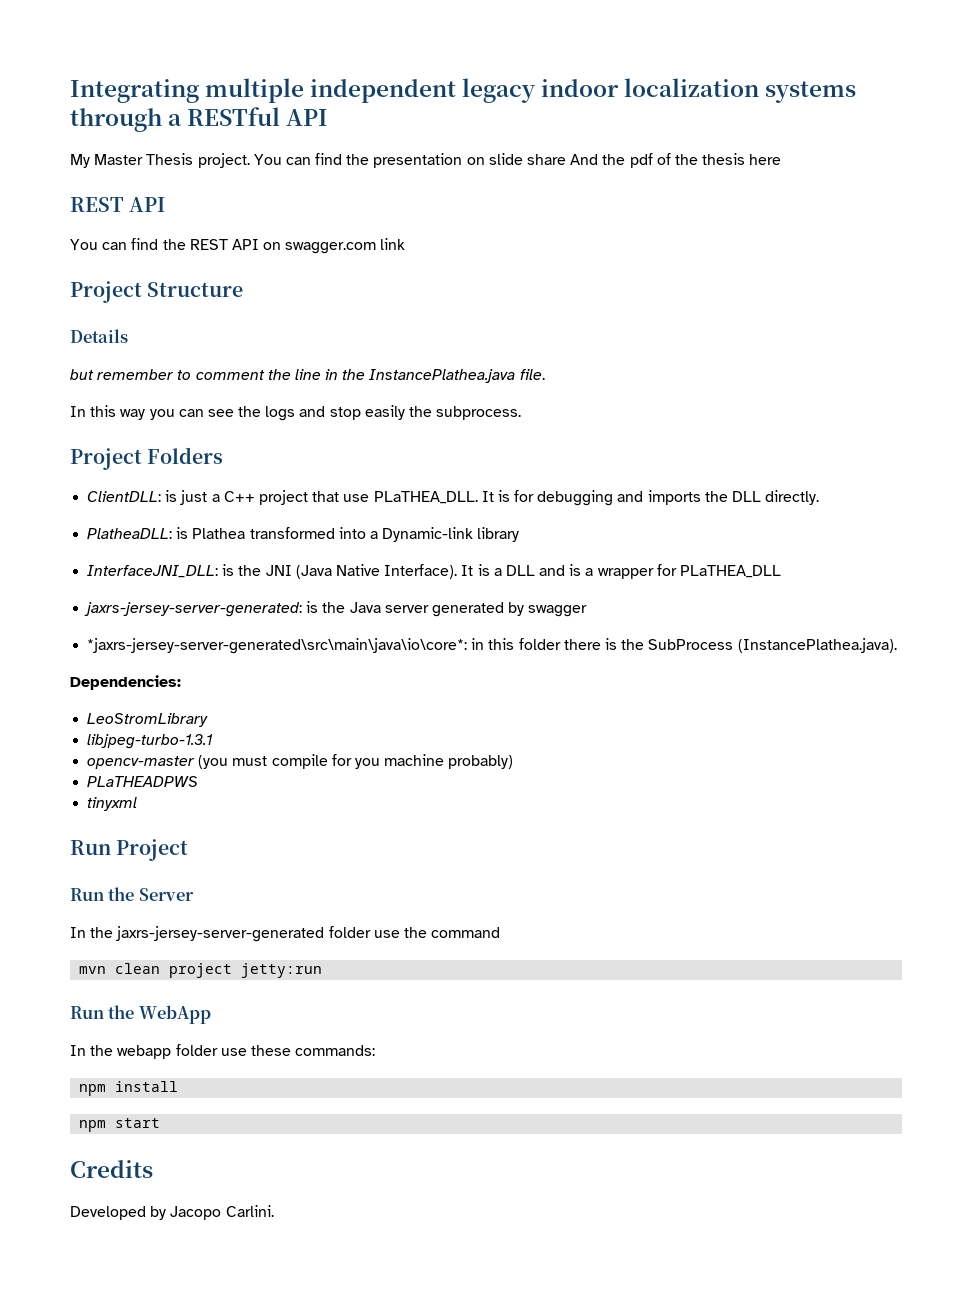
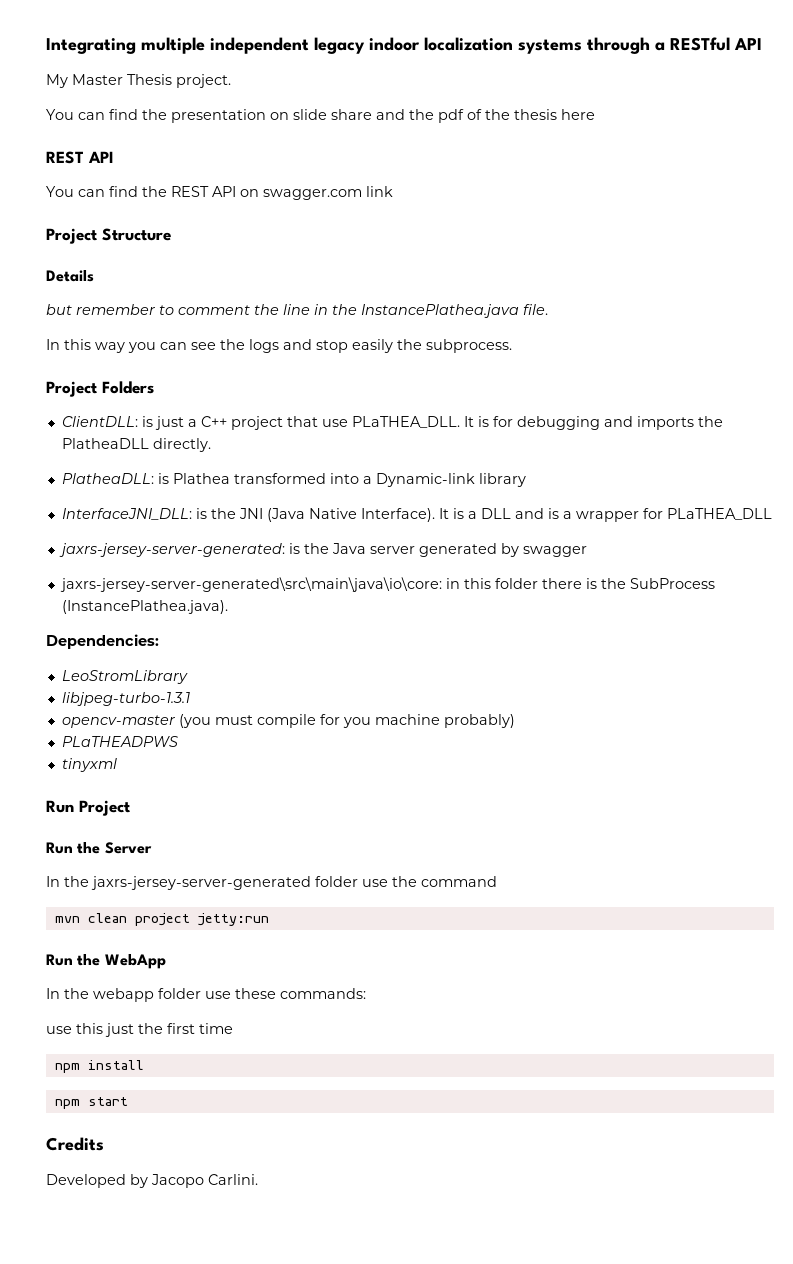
- My Master Thesis project. You can find the presentation on slide share And the pdf of the thesis here
+ My Master Thesis project.
+ You can find the presentation on slide share and the pdf of the thesis here
- It is for debugging and imports the DLL directly.
+ It is for debugging and imports the PlatheaDLL directly.
- *jaxrs-jersey-server-generated\src\main\java\io\core*: in this folder there is the SubProcess (InstancePlathea.java).
+ jaxrs-jersey-server-generated\src\main\java\io\core: in this folder there is the SubProcess (InstancePlathea.java).
+ use this just the first time

